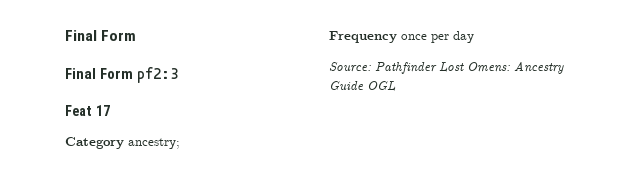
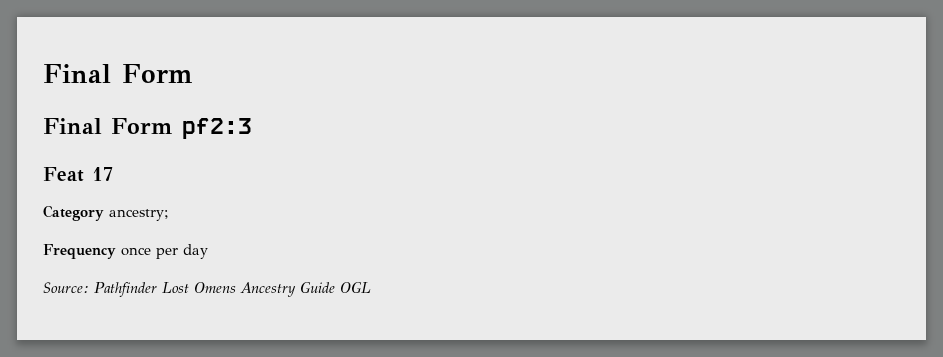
- Source: Pathfinder Lost Omens: Ancestry Guide OGL
+ Source: Pathfinder Lost Omens Ancestry Guide OGL

